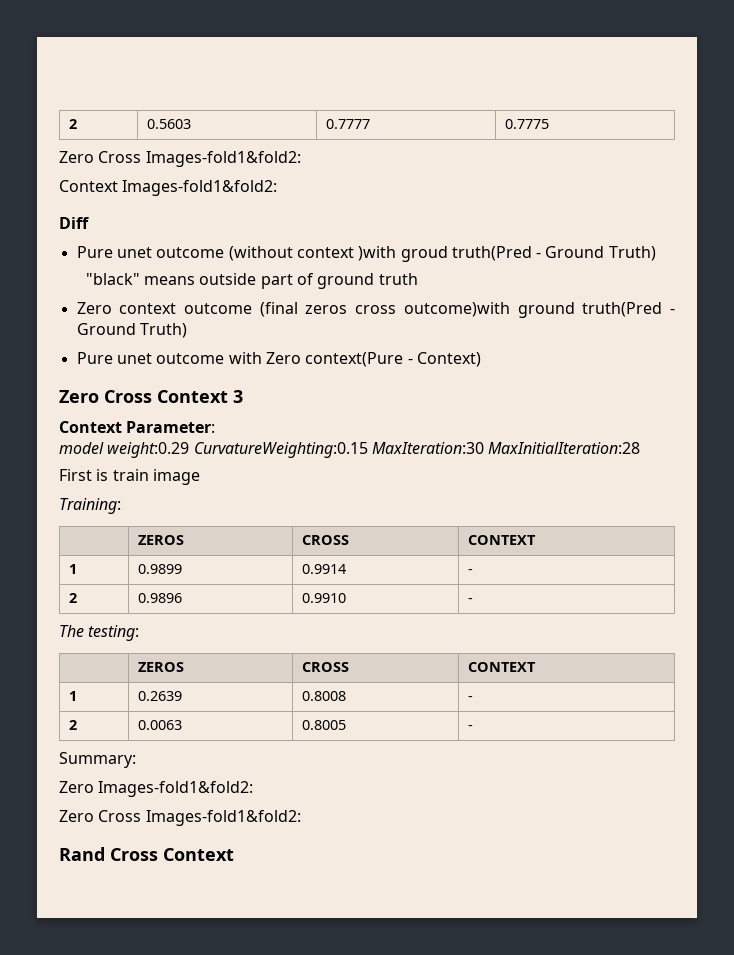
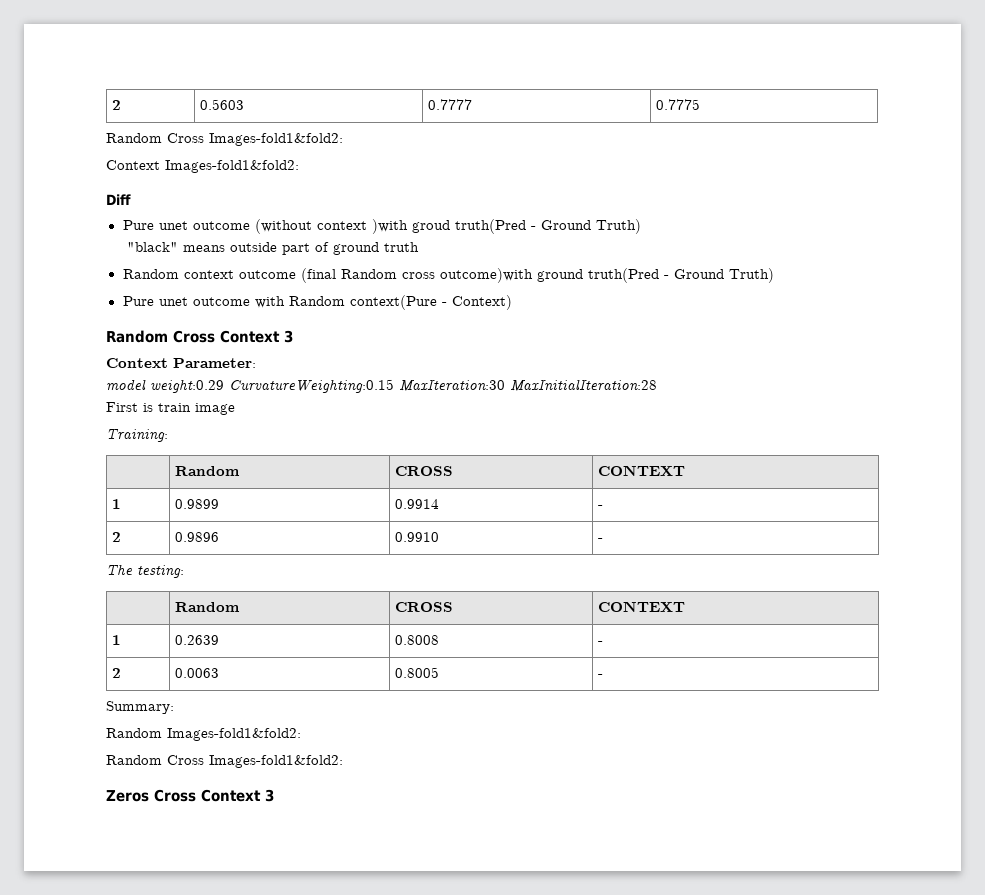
  2 | 0.5603 | 0.7777 | 0.7775
- Zero Cross Images-fold1&fold2:
+ Random Cross Images-fold1&fold2:
- Zero context outcome (final zeros cross outcome)with ground truth(Pred - Ground Truth)
+ Random context outcome (final Random cross outcome)with ground truth(Pred - Ground Truth)
- Pure unet outcome with Zero context(Pure - Context)
+ Pure unet outcome with Random context(Pure - Context)
- Zero Cross Context 3
+ Random Cross Context 3
  Training:
- | ZEROS | CROSS | CONTEXT
+ | Random | CROSS | CONTEXT
  The testing:
- | ZEROS | CROSS | CONTEXT
+ | Random | CROSS | CONTEXT
- Zero Images-fold1&fold2:
- Zero Cross Images-fold1&fold2:
- Rand Cross Context
+ Random Images-fold1&fold2:
+ Random Cross Images-fold1&fold2:
+ Zeros Cross Context 3

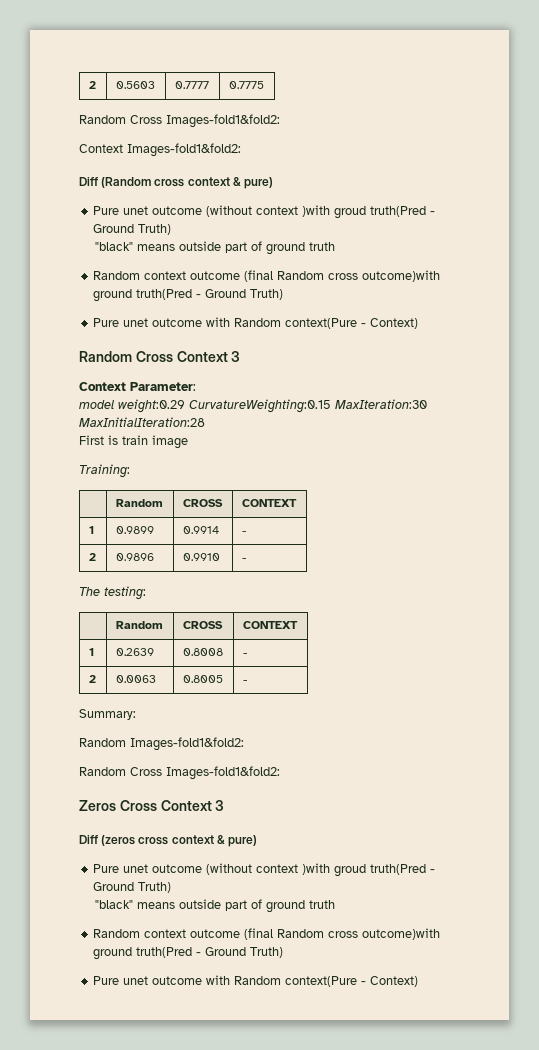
- Diff
+ Diff (Random cross context & pure)
+ Diff (zeros cross context & pure)
+ Pure unet outcome (without context )with groud truth(Pred - Ground Truth)
+ "black" means outside part of ground truth
+ Random context outcome (final Random cross outcome)with ground truth(Pred - Ground Truth)
+ Pure unet outcome with Random context(Pure - Context)

